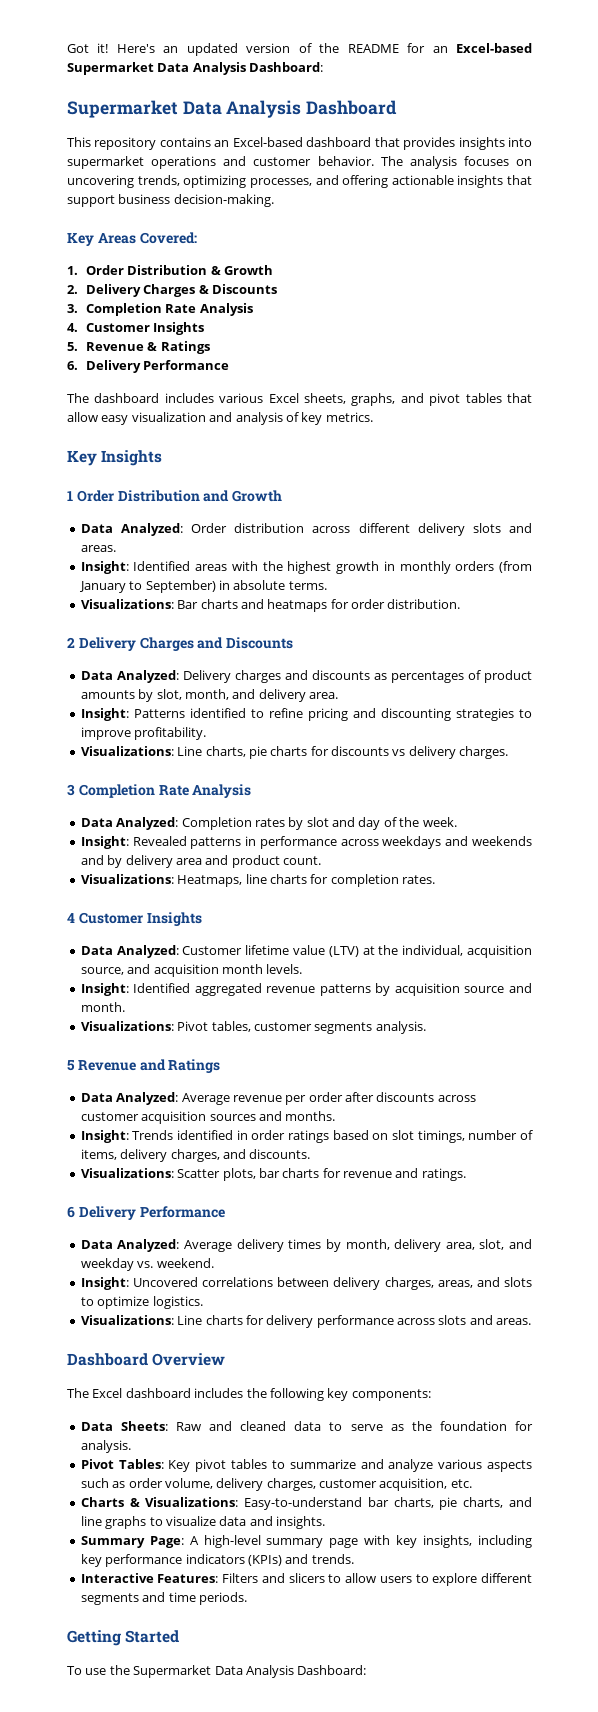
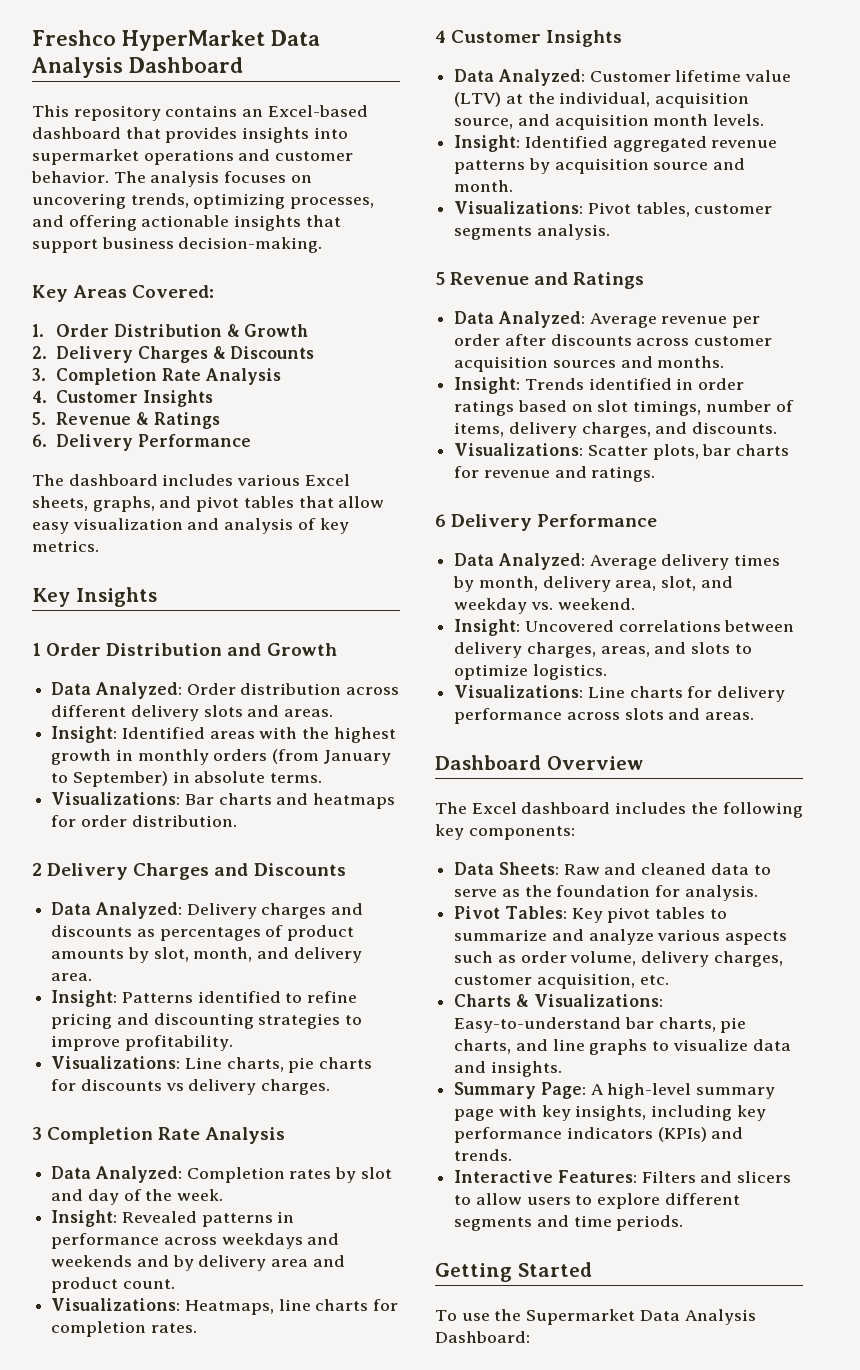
- Got it! Here's an updated version of the README for an Excel-based Supermarket Data Analysis Dashboard:
- Supermarket Data Analysis Dashboard
+ Freshco HyperMarket Data Analysis Dashboard

